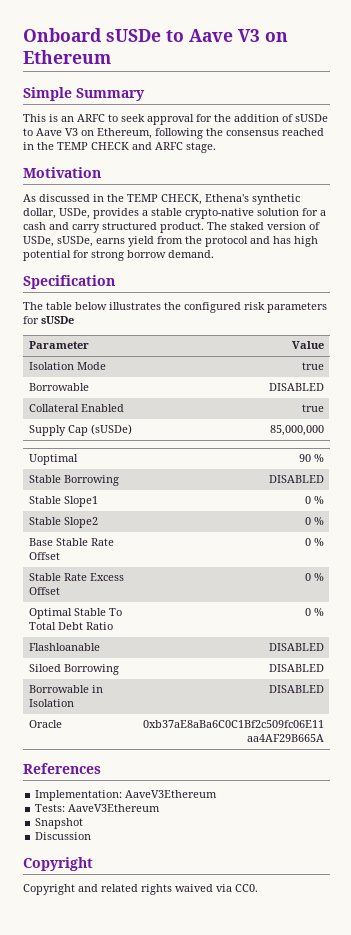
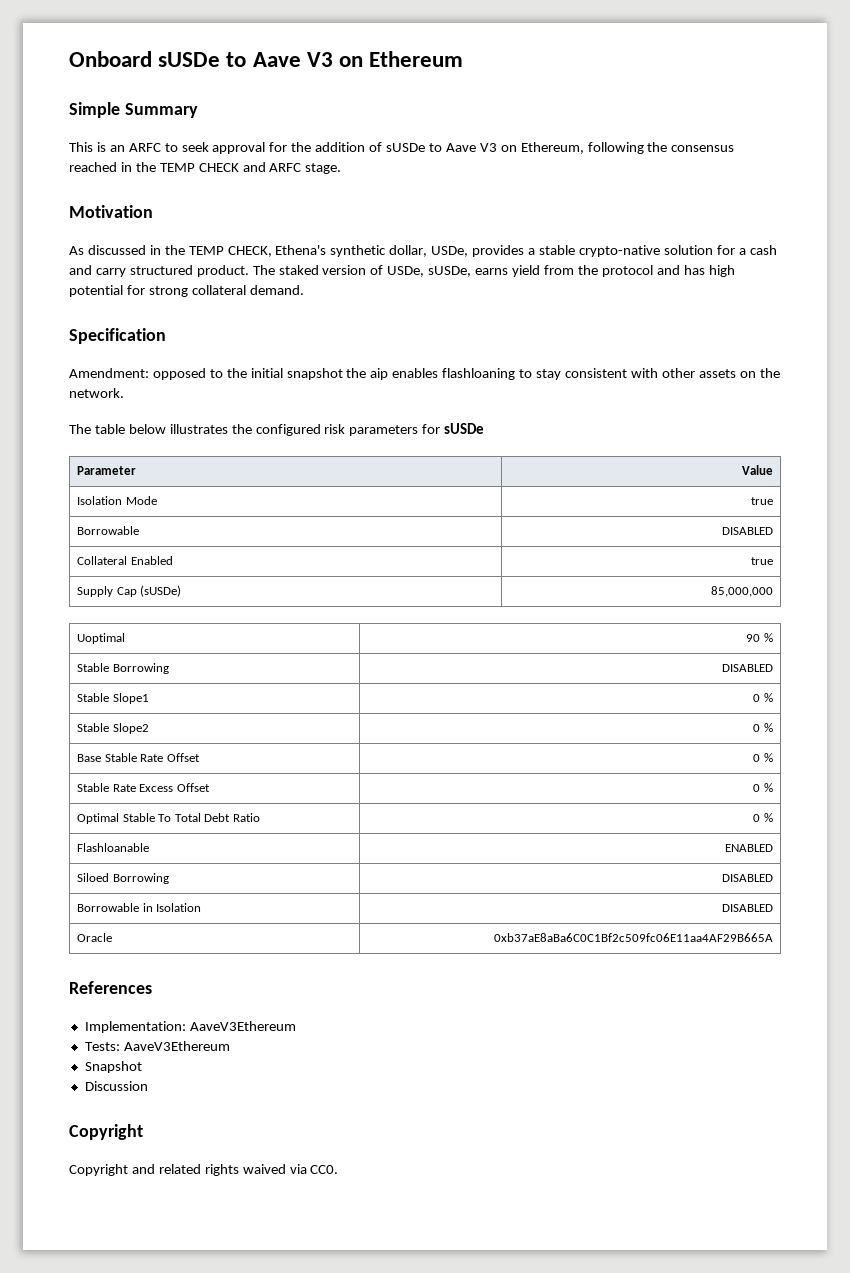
- The staked version of USDe, sUSDe, earns yield from the protocol and has high potential for strong borrow demand.
+ The staked version of USDe, sUSDe, earns yield from the protocol and has high potential for strong collateral demand.
+ Amendment: opposed to the initial snapshot the aip enables flashloaning to stay consistent with other assets on the network.
- Flashloanable | DISABLED
+ Flashloanable | ENABLED

